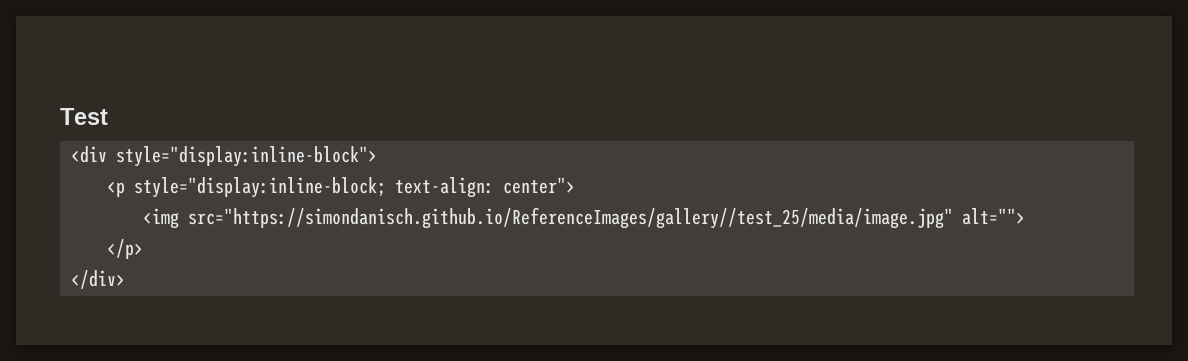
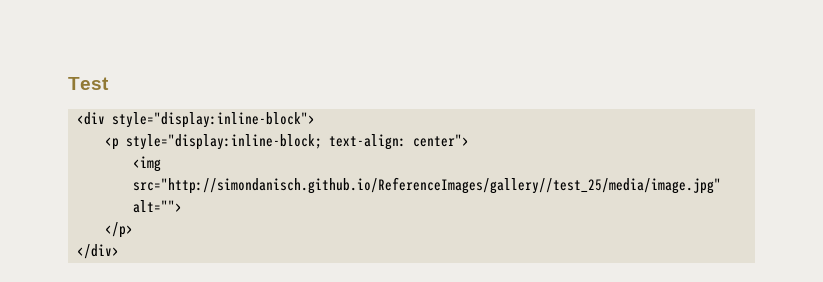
- <img src="https://simondanisch.github.io/ReferenceImages/gallery//test_25/media/image.jpg" alt="">
+ <img src="http://simondanisch.github.io/ReferenceImages/gallery//test_25/media/image.jpg" alt="">

